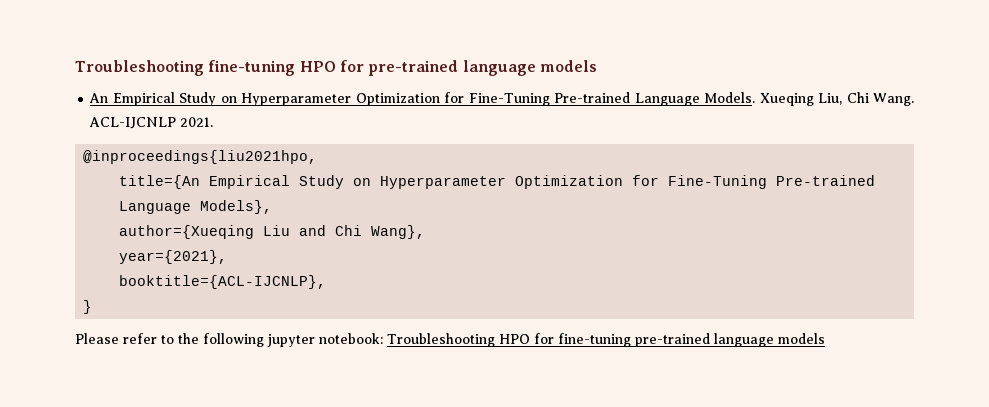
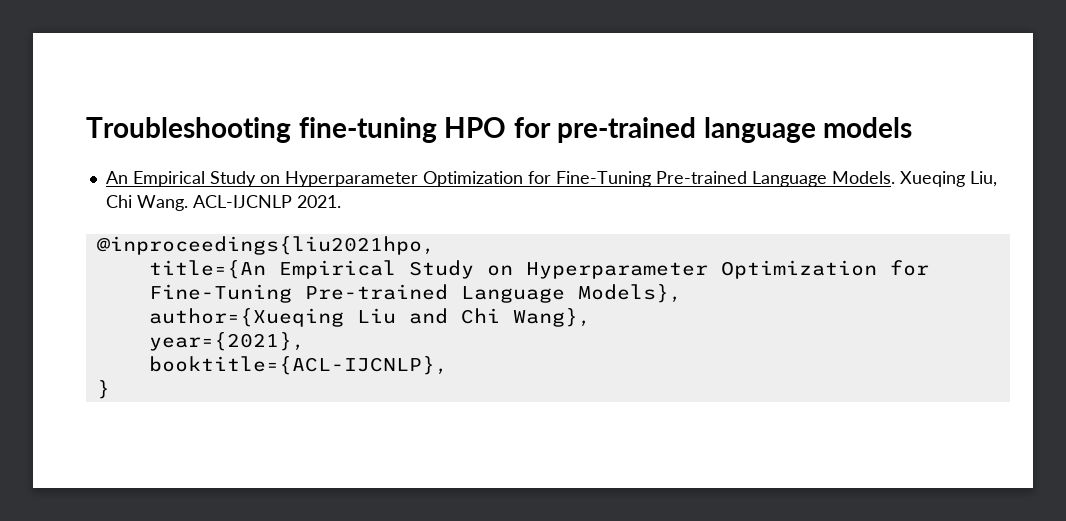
- Please refer to the following jupyter notebook: Troubleshooting HPO for fine-tuning pre-trained language models

